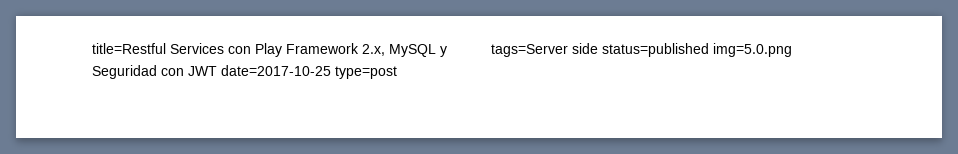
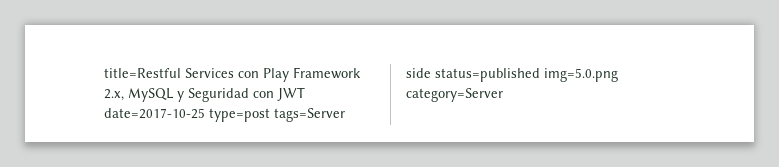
- title=Restful Services con Play Framework 2.x, MySQL y Seguridad con JWT date=2017-10-25 type=post tags=Server side status=published img=5.0.png
+ title=Restful Services con Play Framework 2.x, MySQL y Seguridad con JWT date=2017-10-25 type=post tags=Server side status=published img=5.0.png category=Server

